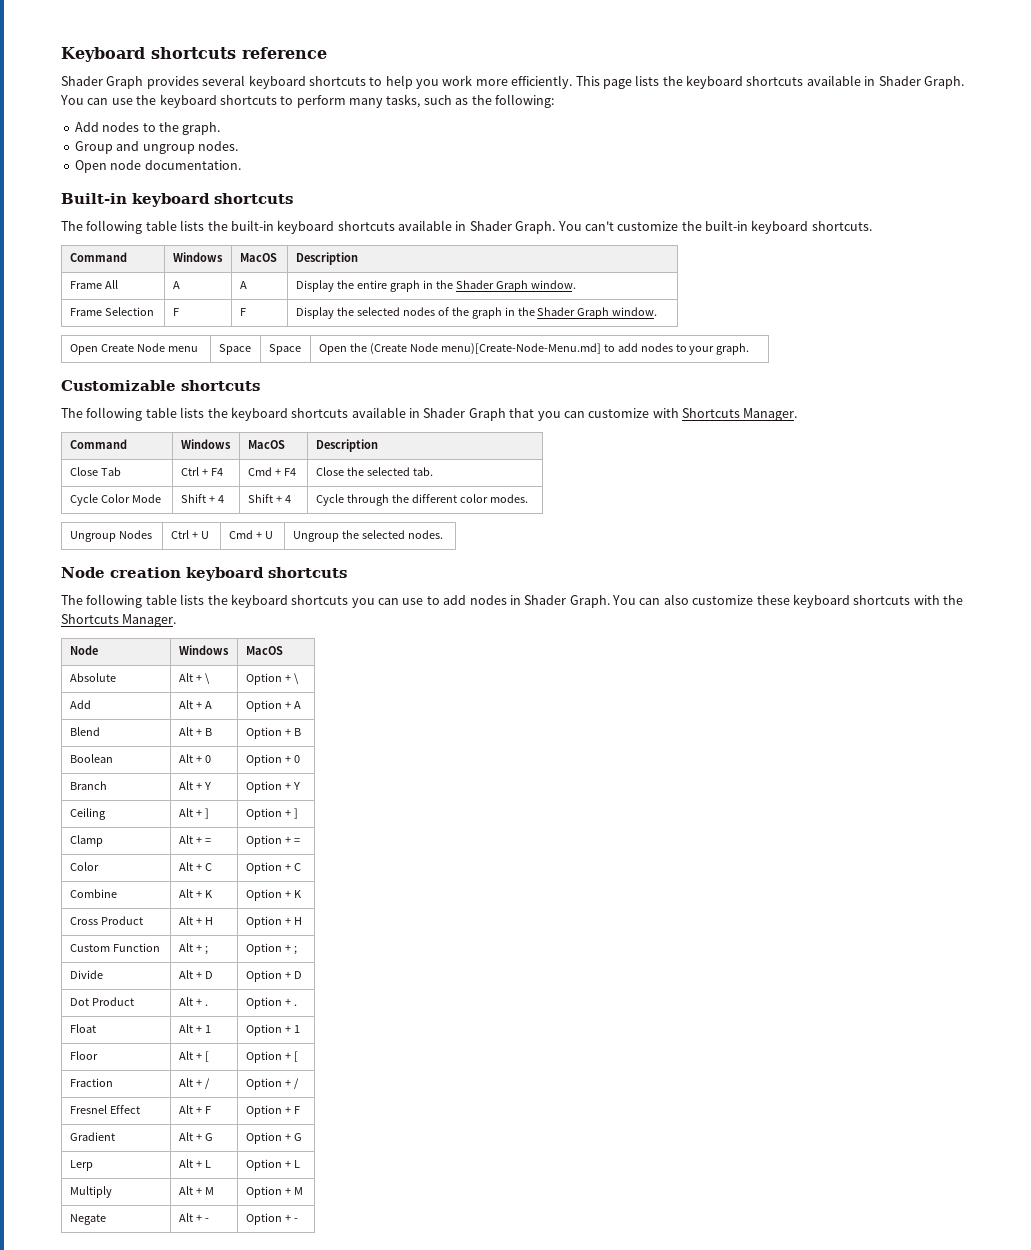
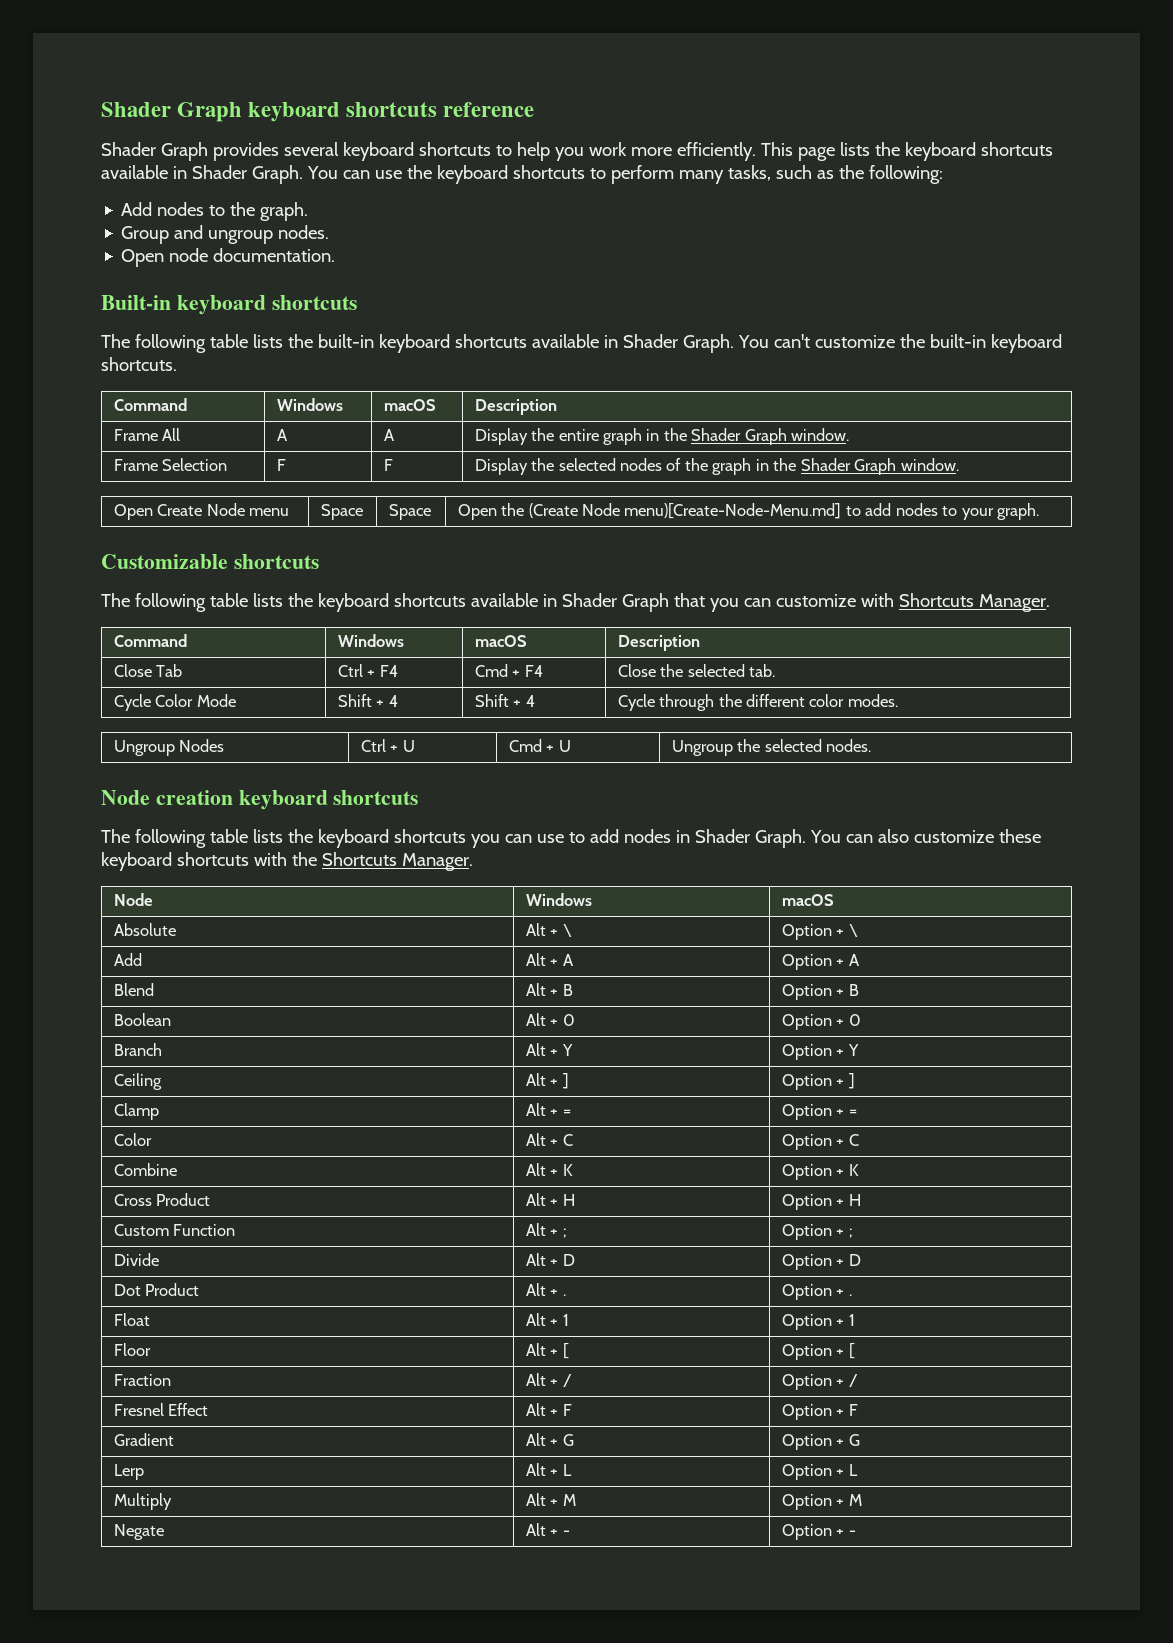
- Keyboard shortcuts reference
+ Shader Graph keyboard shortcuts reference
  You can't customize the built-in keyboard shortcuts.
- Command | Windows | MacOS | Description
+ Command | Windows | macOS | Description
  The following table lists the keyboard shortcuts available in Shader Graph that you can customize with Shortcuts Manager.
- Command | Windows | MacOS | Description
+ Command | Windows | macOS | Description
- Node | Windows | MacOS
+ Node | Windows | macOS

